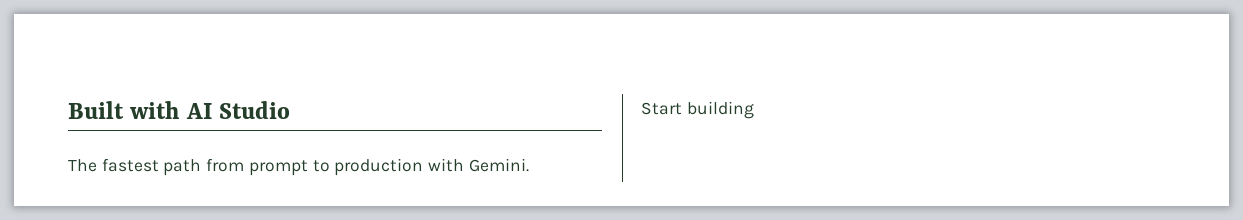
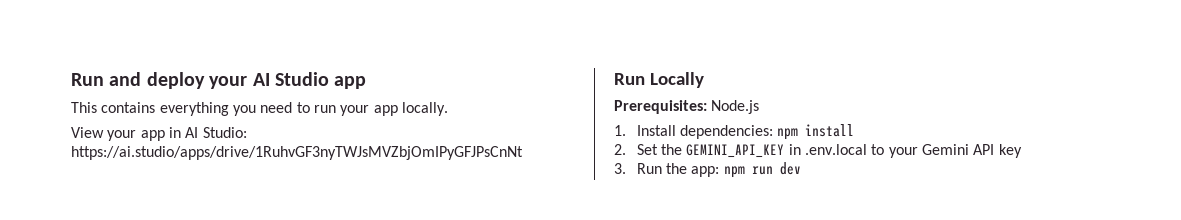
- Built with AI Studio
- The fastest path from prompt to production with Gemini.
- Start building
+ Run and deploy your AI Studio app
+ This contains everything you need to run your app locally.
+ View your app in AI Studio: https://ai.studio/apps/drive/1RuhvGF3nyTWJsMVZbjOmIPyGFJPsCnNt
+ Run Locally
+ Prerequisites: Node.js
+ 1. Install dependencies: npm install
+ 2. Set the GEMINI_API_KEY in .env.local to your Gemini API key
+ 3. Run the app: npm run dev

